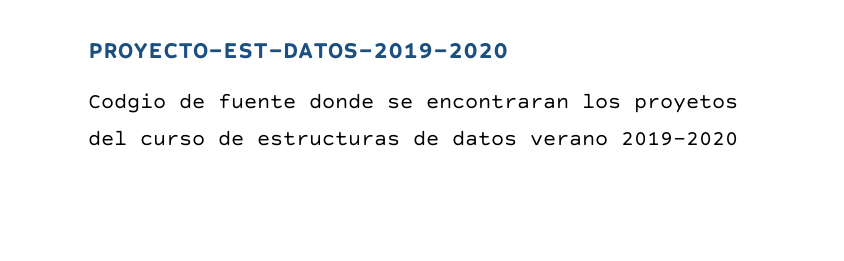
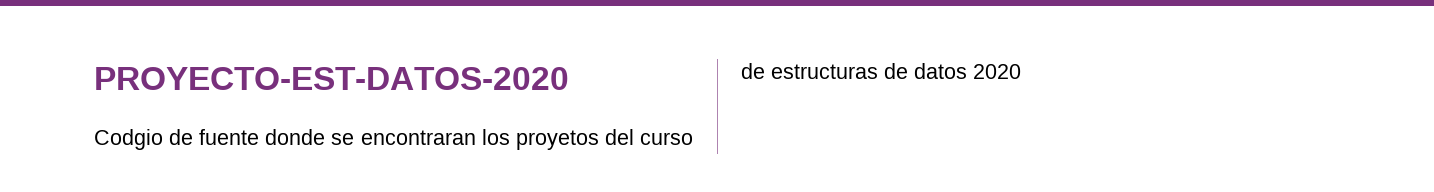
- PROYECTO-EST-DATOS-2019-2020
+ PROYECTO-EST-DATOS-2020
- Codgio de fuente donde se encontraran los proyetos del curso de estructuras de datos verano 2019-2020
+ Codgio de fuente donde se encontraran los proyetos del curso de estructuras de datos 2020

